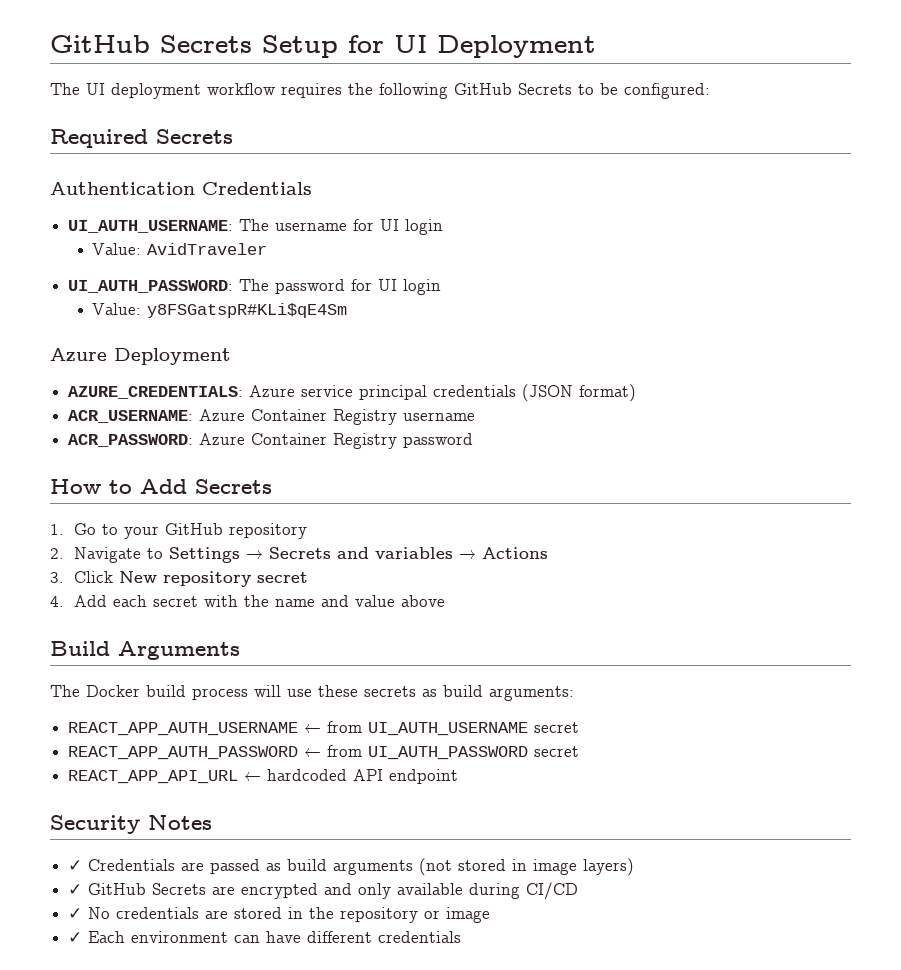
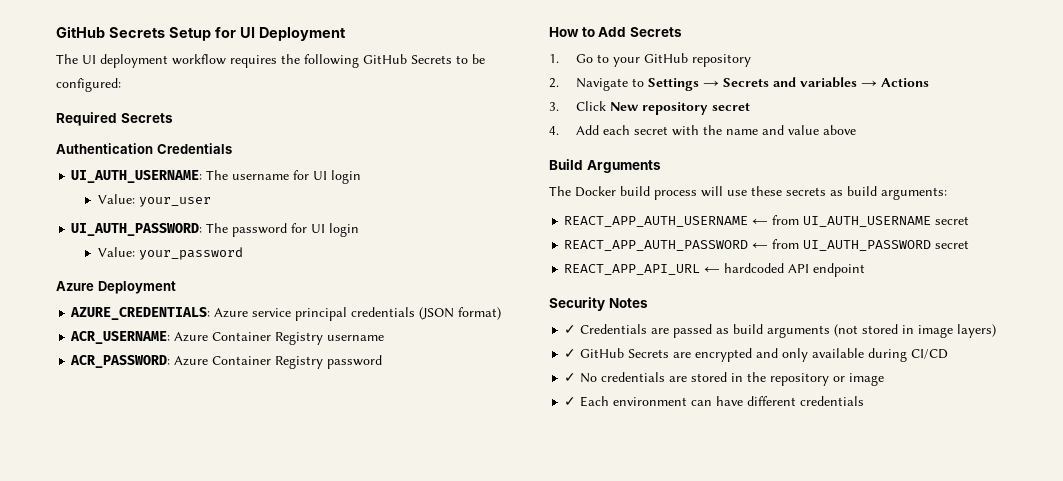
- Value: AvidTraveler
+ Value: your_user
- Value: y8FSGatspR#KLi$qE4Sm
+ Value: your_password

